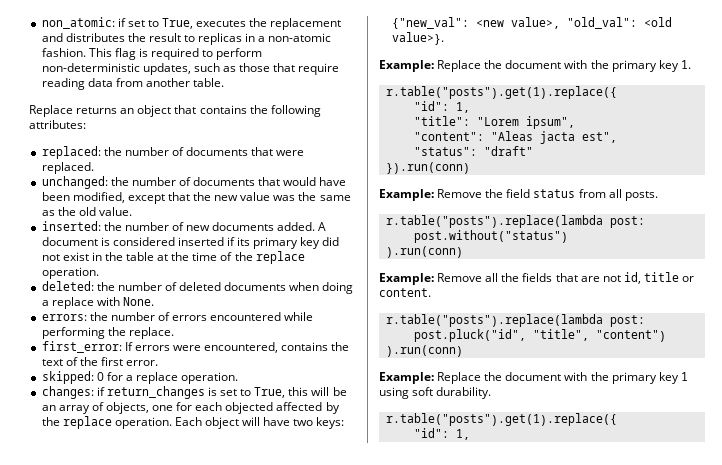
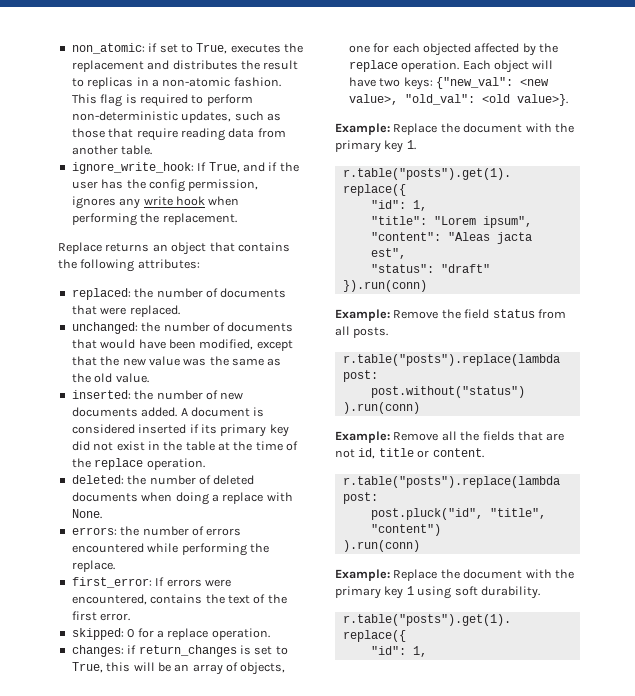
+ ignore_write_hook: If True, and if the user has the config permission, ignores any write hook when performing the replacement.

